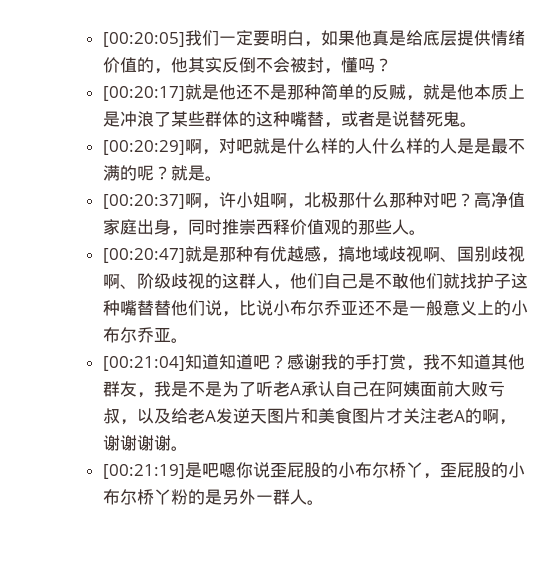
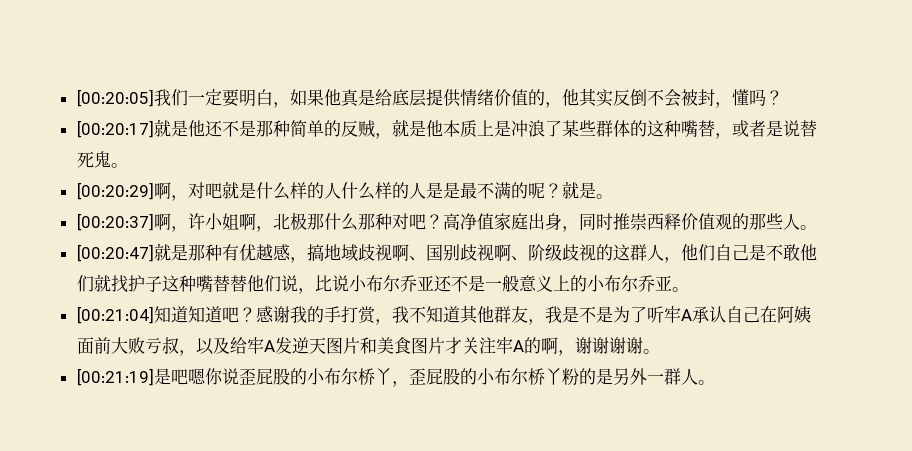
- 感谢我的手打赏，我不知道其他群友，我是不是为了听老A承认自己在阿姨面前大败亏叔，以及给老A发逆天图片和美食图片才关注老A的啊，谢谢谢谢。
+ 感谢我的手打赏，我不知道其他群友，我是不是为了听牢A承认自己在阿姨面前大败亏叔，以及给牢A发逆天图片和美食图片才关注牢A的啊，谢谢谢谢。

